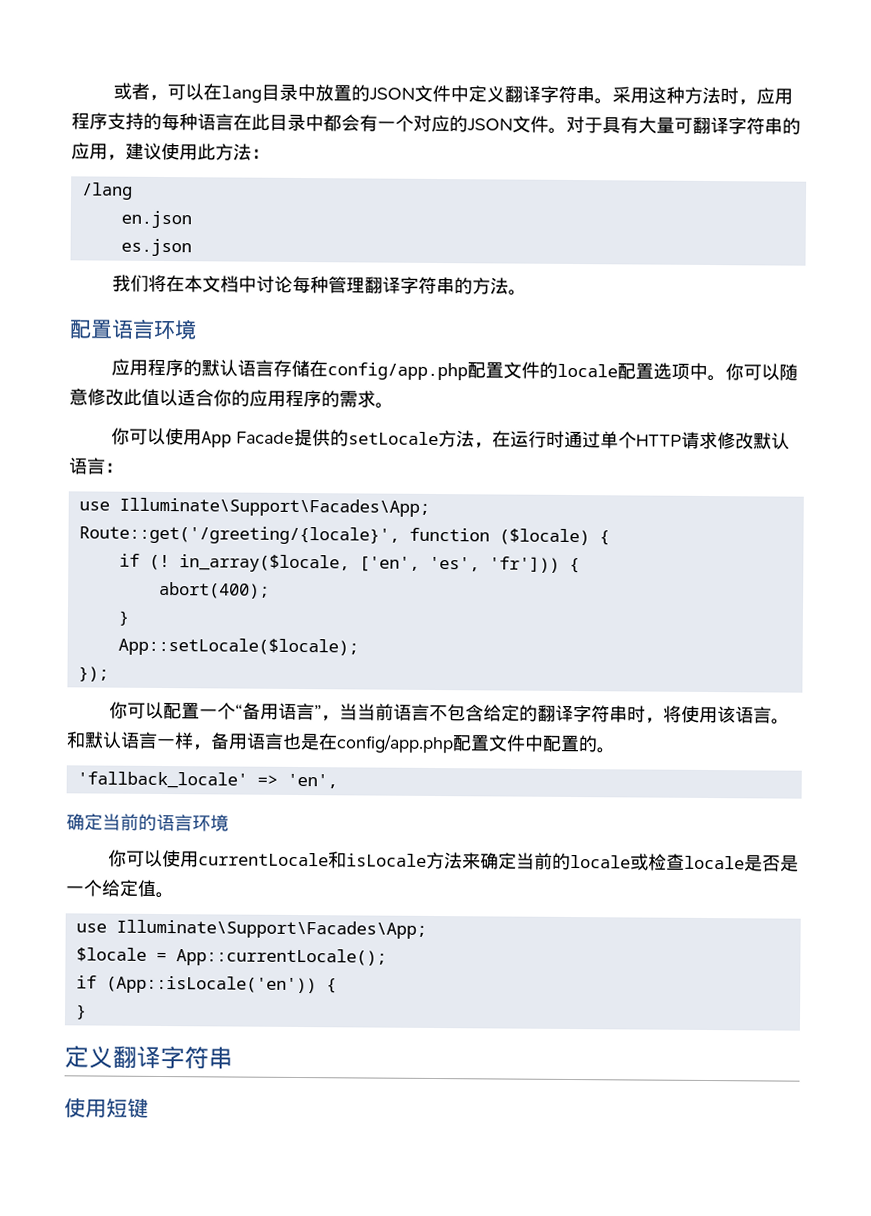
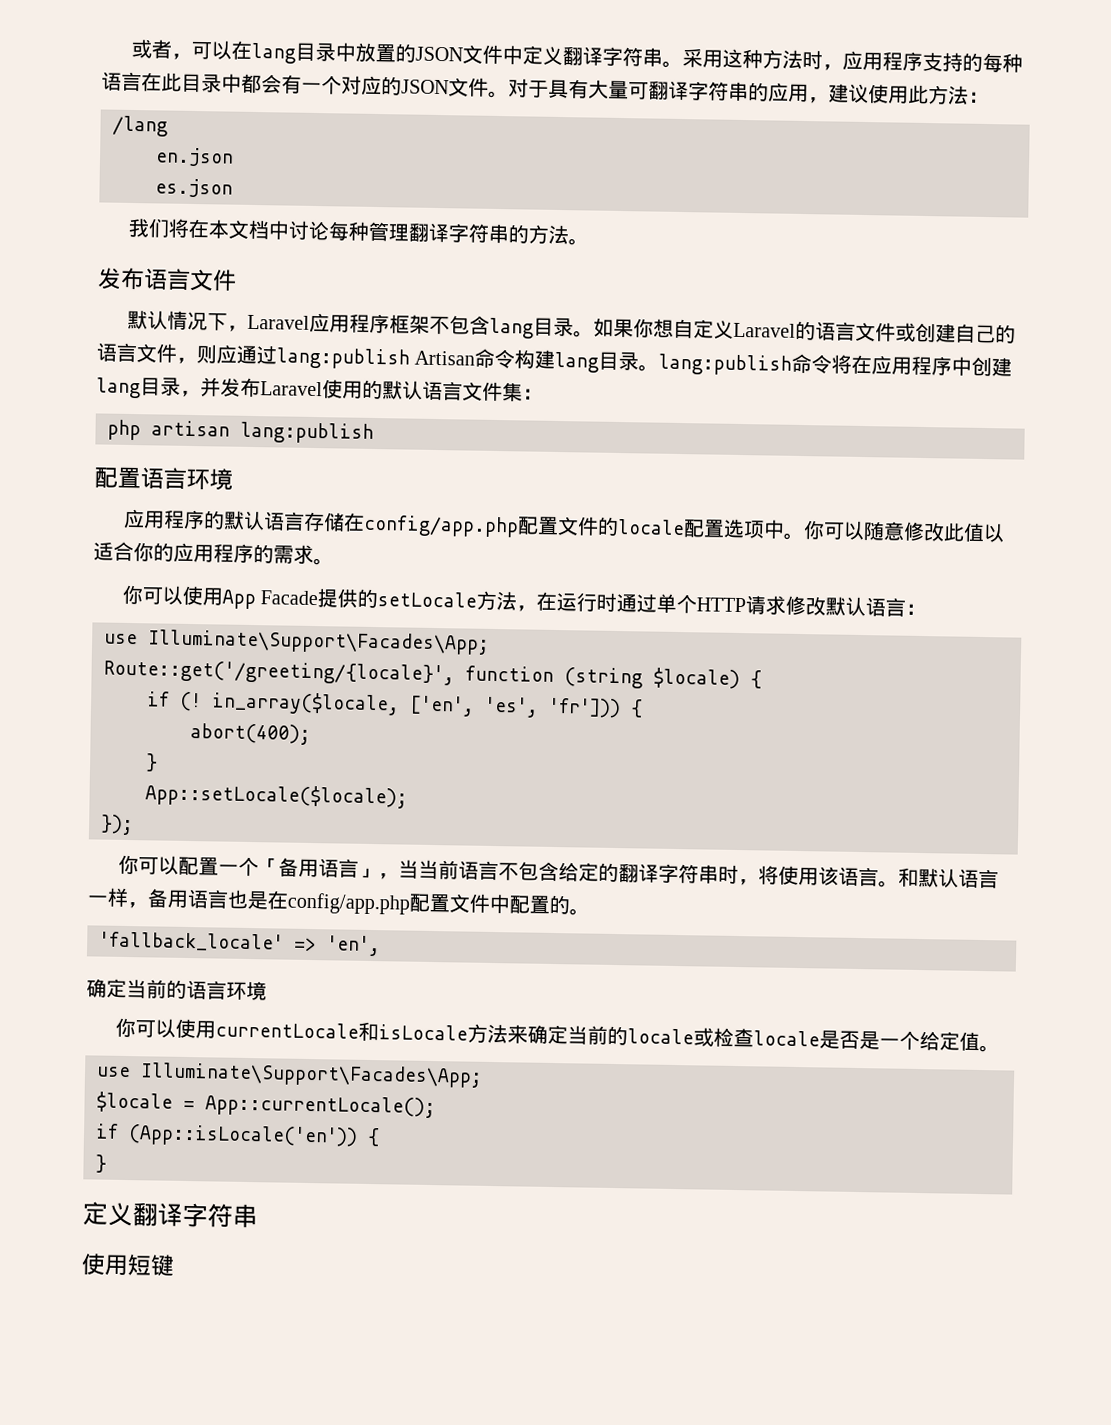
+ 发布语言文件
+ 默认情况下，Laravel应用程序框架不包含lang目录。如果你想自定义Laravel的语言文件或创建自己的语言文件，则应通过lang:publish Artisan命令构建lang目录。lang:publish命令将在应用程序中创建lang目录，并发布Laravel使用的默认语言文件集：
+ php artisan lang:publish
- Route::get('/greeting/{locale}', function ($locale) {
+ Route::get('/greeting/{locale}', function (string $locale) {
- 你可以配置一个“备用语言”，当当前语言不包含给定的翻译字符串时，将使用该语言。
+ 你可以配置一个「备用语言」，当当前语言不包含给定的翻译字符串时，将使用该语言。

